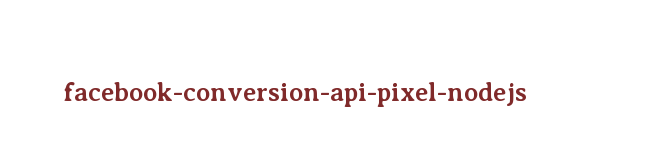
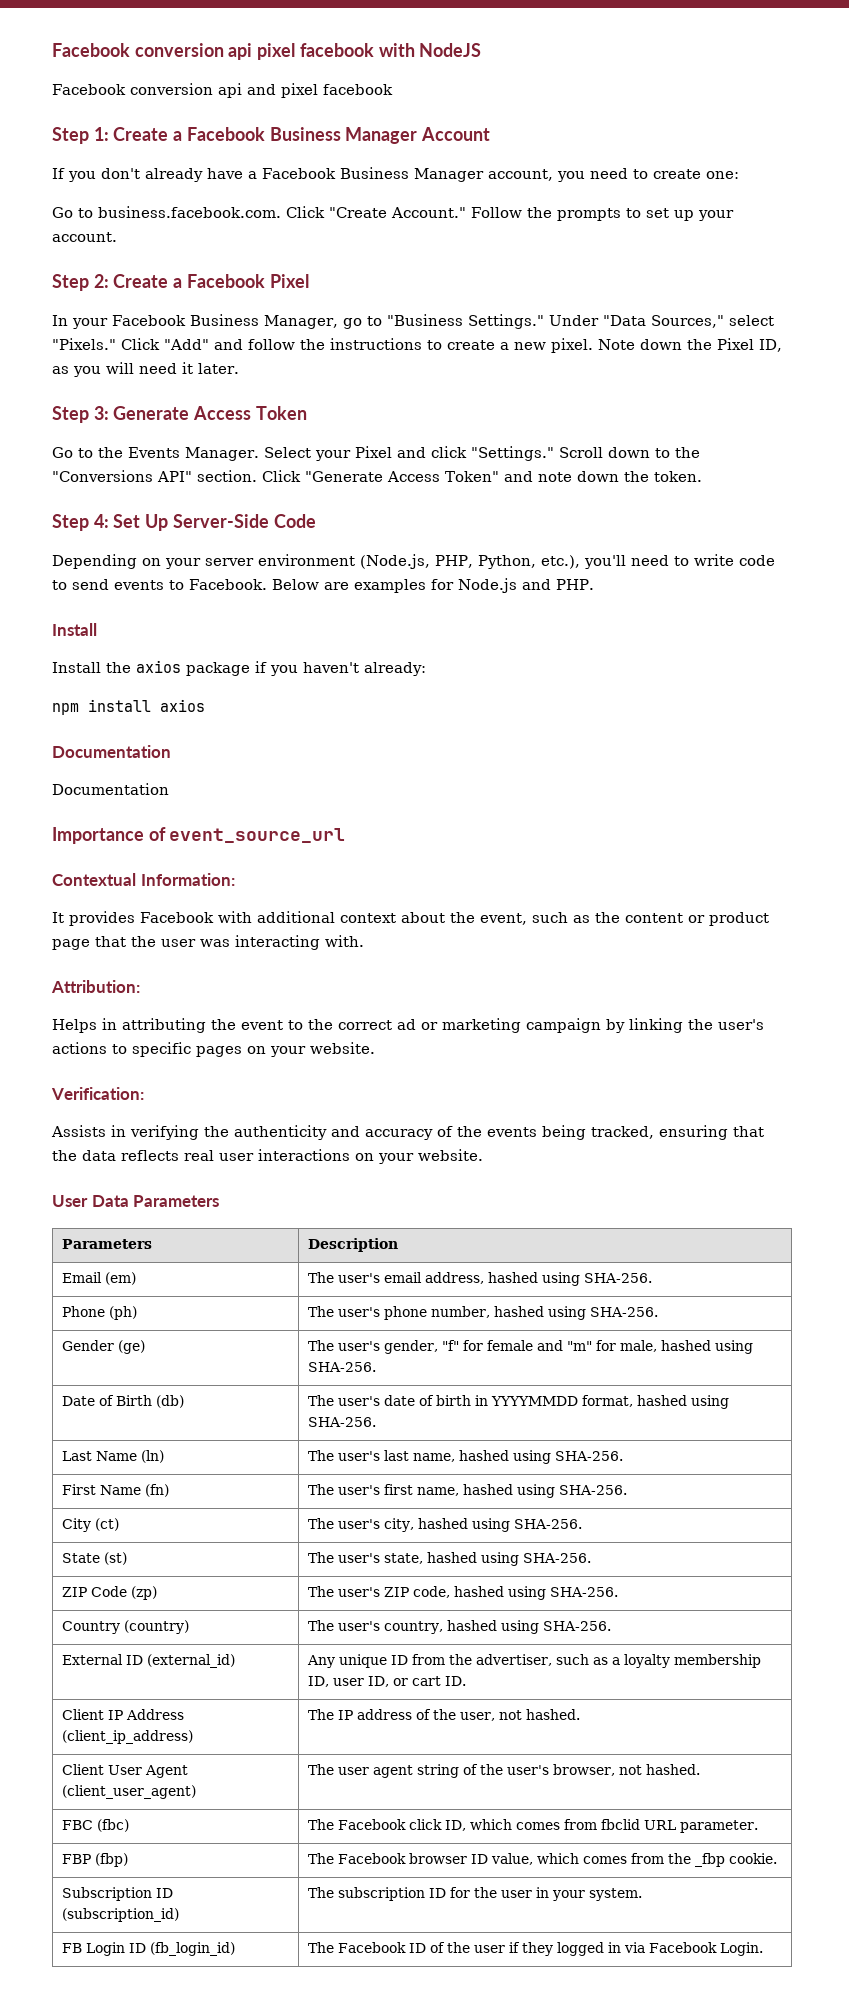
- facebook-conversion-api-pixel-nodejs
+ Facebook conversion api pixel facebook with NodeJS
+ Facebook conversion api and pixel facebook
+ Step 1: Create a Facebook Business Manager Account
+ If you don't already have a Facebook Business Manager account, you need to create one:
+ Go to business.facebook.com. Click "Create Account." Follow the prompts to set up your account.
+ Step 2: Create a Facebook Pixel
+ In your Facebook Business Manager, go to "Business Settings." Under "Data Sources," select "Pixels." Click "Add" and follow the instructions to create a new pixel. Note down the Pixel ID, as you will need it later.
+ Step 3: Generate Access Token
+ Go to the Events Manager. Select your Pixel and click "Settings." Scroll down to the "Conversions API" section. Click "Generate Access Token" and note down the token.
+ Step 4: Set Up Server-Side Code
+ Depending on your server environment (Node.js, PHP, Python, etc.), you'll need to write code to send events to Facebook. Below are examples for Node.js and PHP.
+ Install
+ Install the axios package if you haven't already:
+ npm install axios
+ Documentation
+ Documentation
+ Importance of event_source_url
+ Contextual Information:
+ It provides Facebook with additional context about the event, such as the content or product page that the user was interacting with.
+ Attribution:
+ Helps in attributing the event to the correct ad or marketing campaign by linking the user's actions to specific pages on your website.
+ Verification:
+ Assists in verifying the authenticity and accuracy of the events being tracked, ensuring that the data reflects real user interactions on your website.
+ User Data Parameters
+ Parameters | Description
+ Email (em) | The user's email address, hashed using SHA-256.
+ Phone (ph) | The user's phone number, hashed using SHA-256.
+ Gender (ge) | The user's gender, "f" for female and "m" for male, hashed using SHA-256.
+ Date of Birth (db) | The user's date of birth in YYYYMMDD format, hashed using SHA-256.
+ Last Name (ln) | The user's last name, hashed using SHA-256.
+ First Name (fn) | The user's first name, hashed using SHA-256.
+ City (ct) | The user's city, hashed using SHA-256.
+ State (st) | The user's state, hashed using SHA-256.
+ ZIP Code (zp) | The user's ZIP code, hashed using SHA-256.
+ Country (country) | The user's country, hashed using SHA-256.
+ External ID (external_id) | Any unique ID from the advertiser, such as a loyalty membership ID, user ID, or cart ID.
+ Client IP Address (client_ip_address) | The IP address of the user, not hashed.
+ Client User Agent (client_user_agent) | The user agent string of the user's browser, not hashed.
+ FBC (fbc) | The Facebook click ID, which comes from fbclid URL parameter.
+ FBP (fbp) | The Facebook browser ID value, which comes from the _fbp cookie.
+ Subscription ID (subscription_id) | The subscription ID for the user in your system.
+ FB Login ID (fb_login_id) | The Facebook ID of the user if they logged in via Facebook Login.

